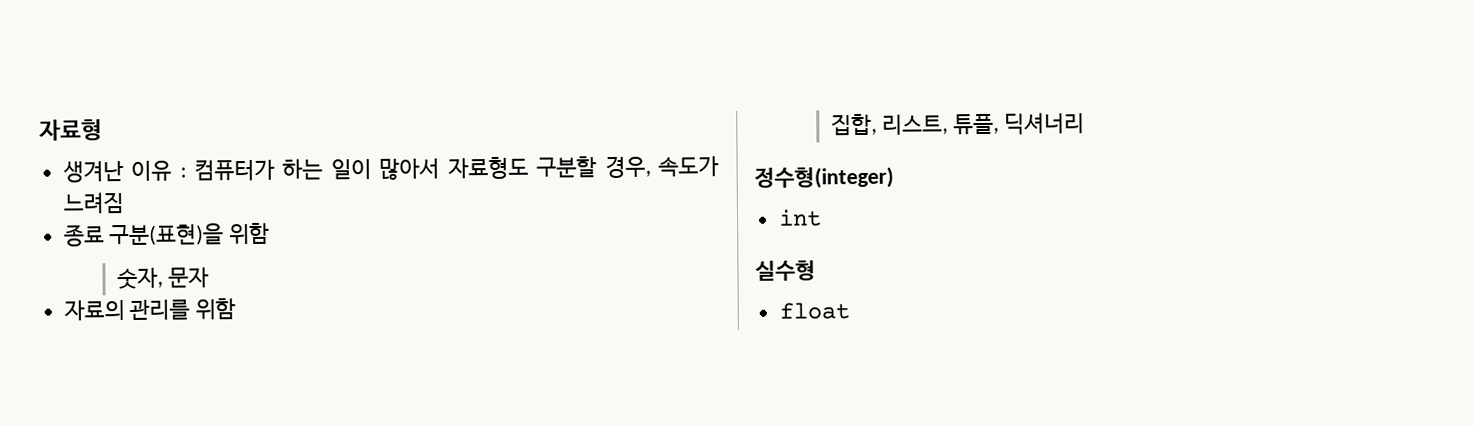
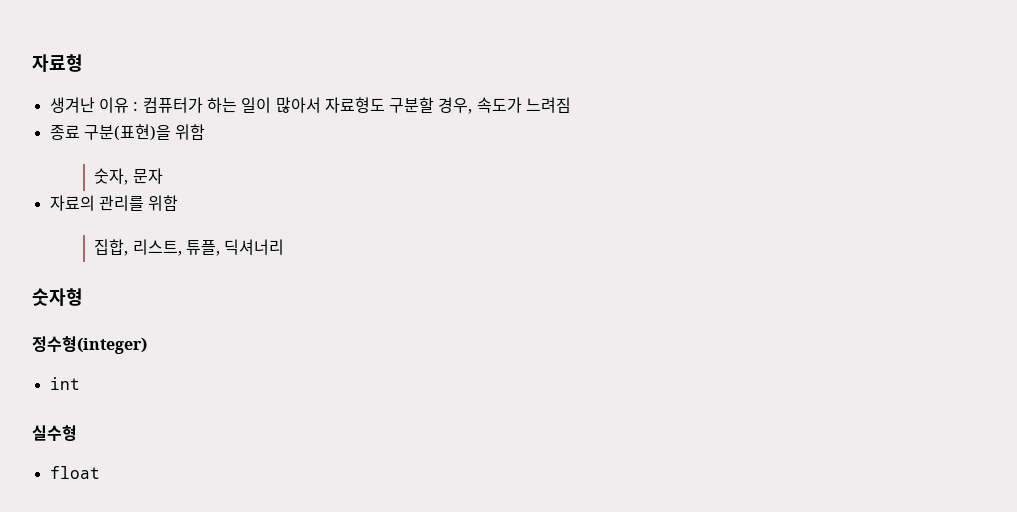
+ 숫자형

